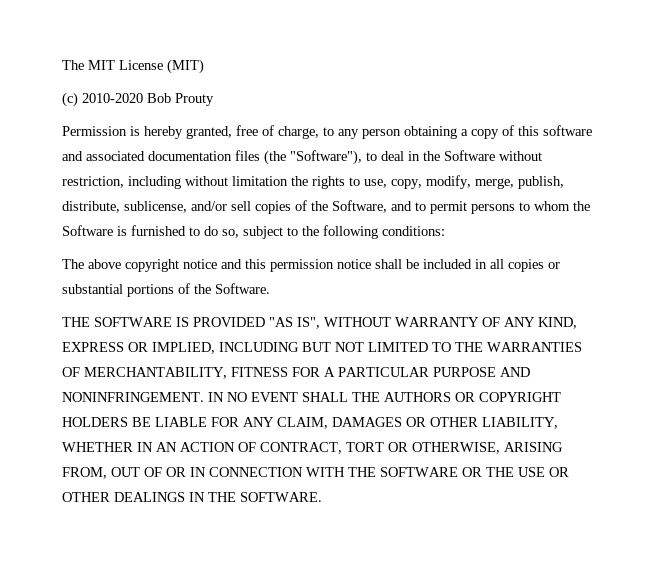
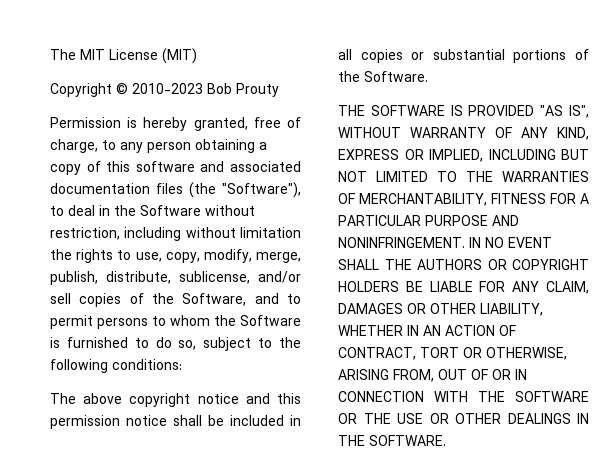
- (c) 2010-2020 Bob Prouty
+ Copyright © 2010-2023 Bob Prouty

